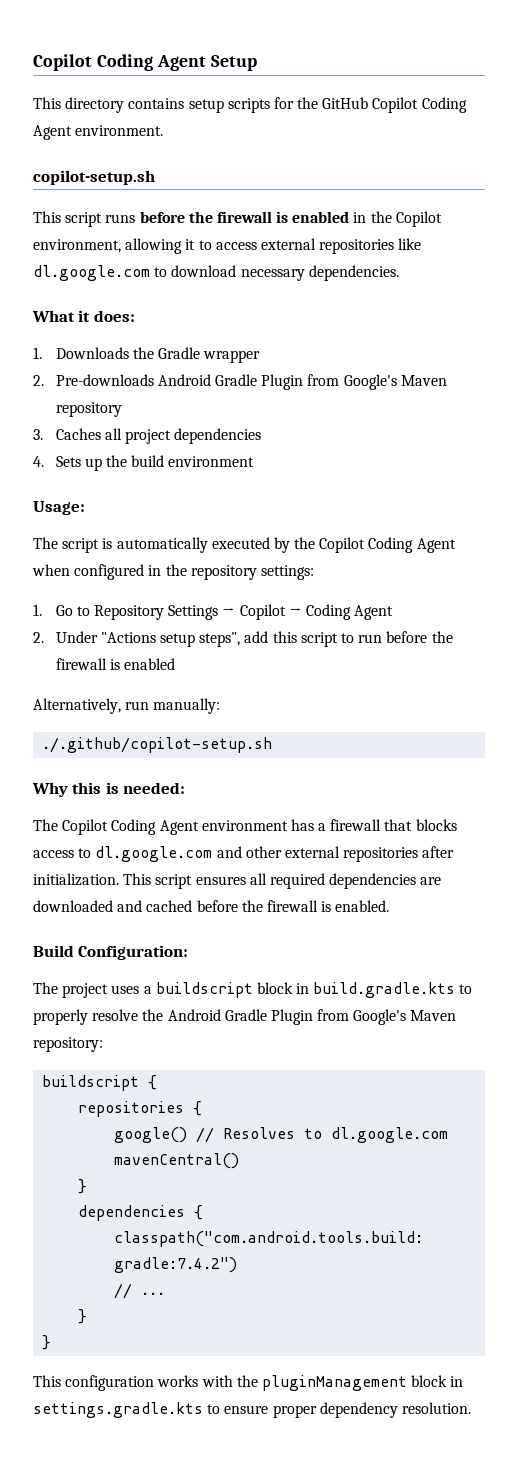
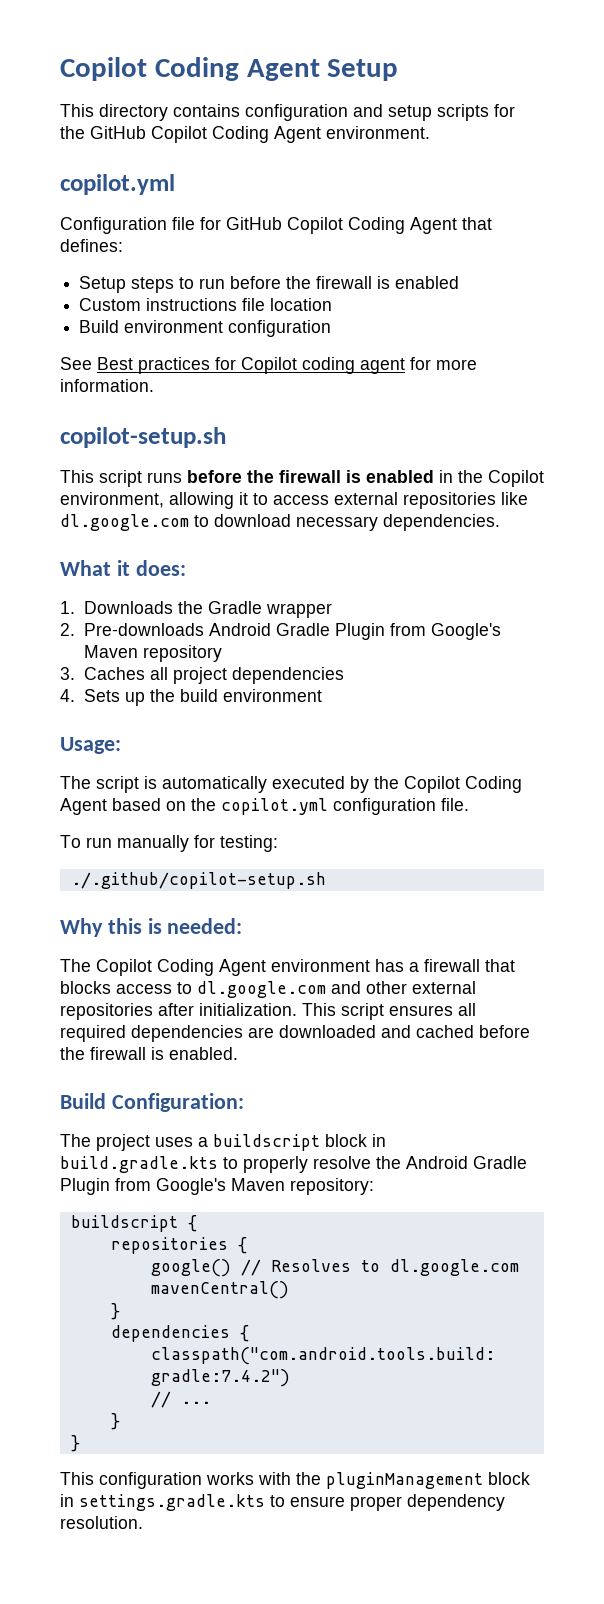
- This directory contains setup scripts for the GitHub Copilot Coding Agent environment.
+ This directory contains configuration and setup scripts for the GitHub Copilot Coding Agent environment.
+ copilot.yml
+ Configuration file for GitHub Copilot Coding Agent that defines:
+ Setup steps to run before the firewall is enabled
+ Custom instructions file location
+ Build environment configuration
+ See Best practices for Copilot coding agent for more information.
- The script is automatically executed by the Copilot Coding Agent when configured in the repository settings:
- 1. Go to Repository Settings → Copilot → Coding Agent
- 2. Under "Actions setup steps", add this script to run before the firewall is enabled
- Alternatively, run manually:
+ The script is automatically executed by the Copilot Coding Agent based on the copilot.yml configuration file.
+ To run manually for testing:

